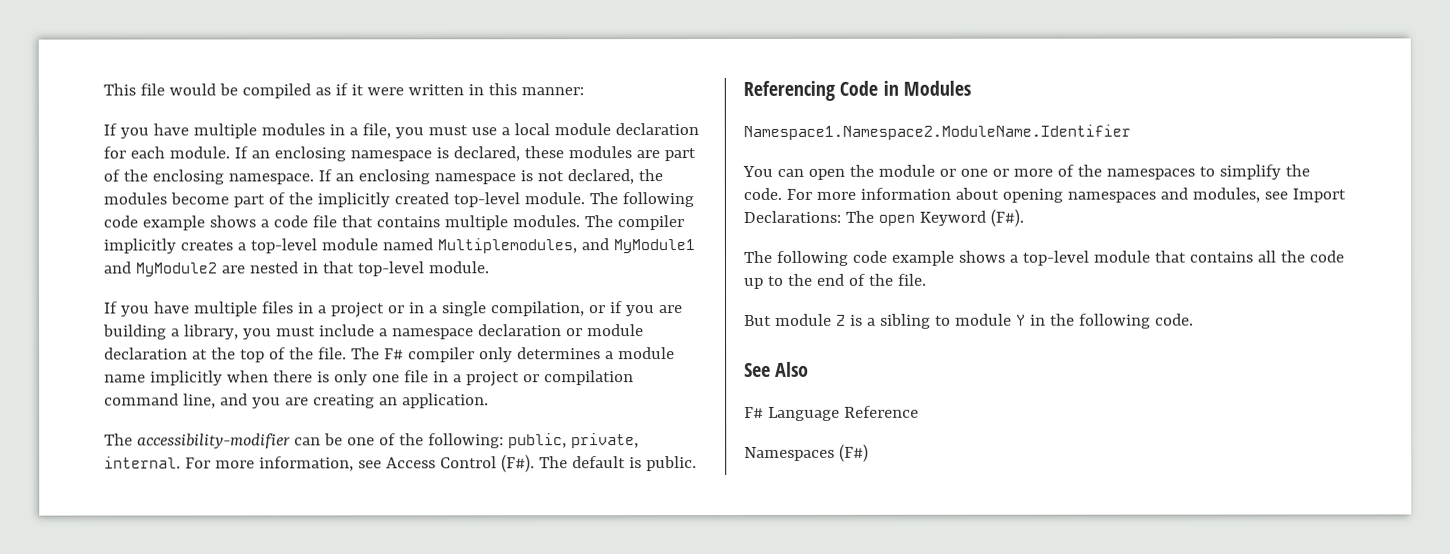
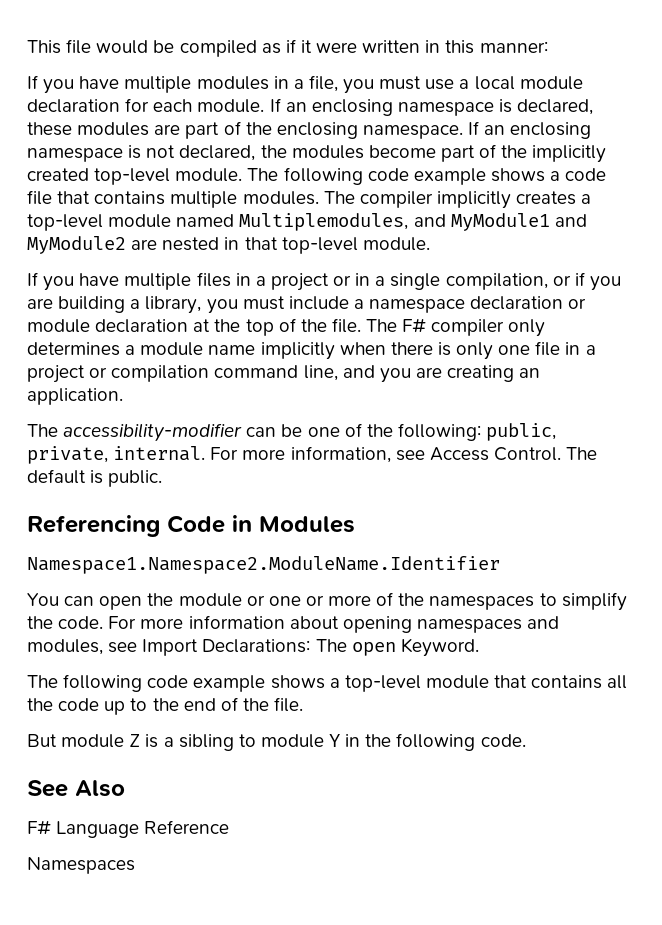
- For more information, see Access Control (F#). The default is public.
+ For more information, see Access Control. The default is public.
- For more information about opening namespaces and modules, see Import Declarations: The open Keyword (F#).
+ For more information about opening namespaces and modules, see Import Declarations: The open Keyword.
- Namespaces (F#)
+ Namespaces

